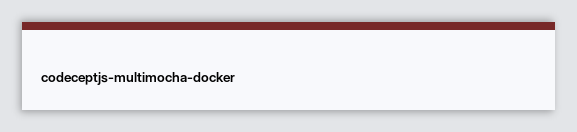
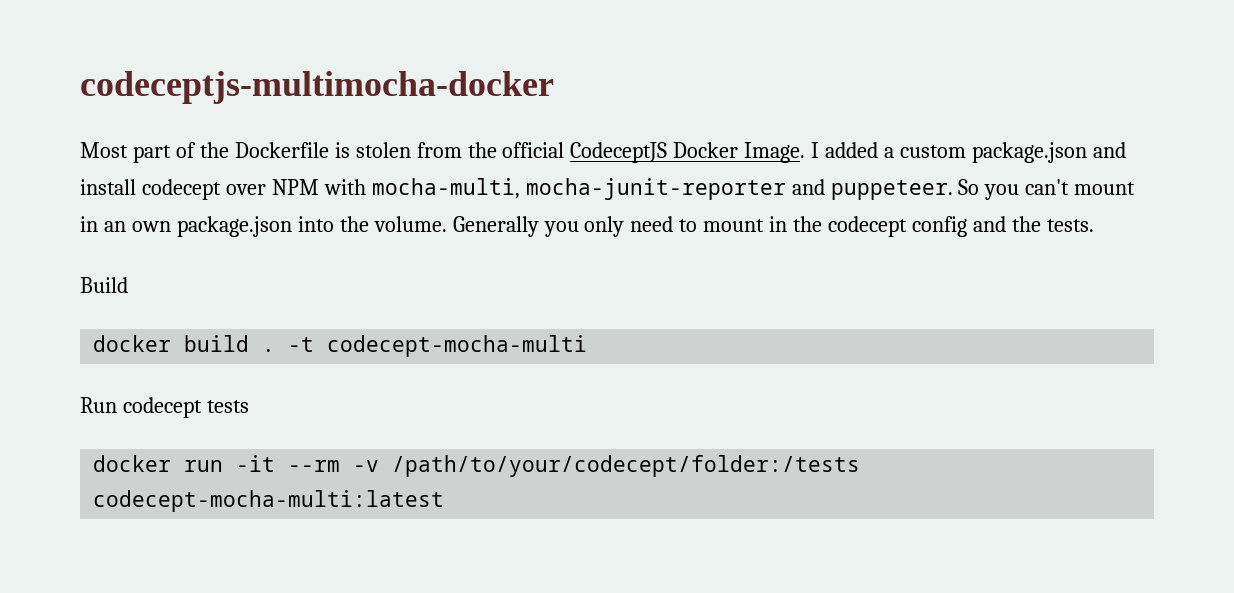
+ Most part of the Dockerfile is stolen from the official CodeceptJS Docker Image. I added a custom package.json and install codecept over NPM with mocha-multi, mocha-junit-reporter and puppeteer. So you can't mount in an own package.json into the volume. Generally you only need to mount in the codecept config and the tests.
+ Build
+ docker build . -t codecept-mocha-multi
+ Run codecept tests
+ docker run -it --rm -v /path/to/your/codecept/folder:/tests codecept-mocha-multi:latest

